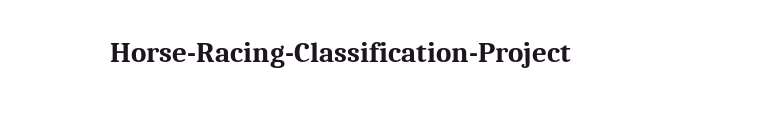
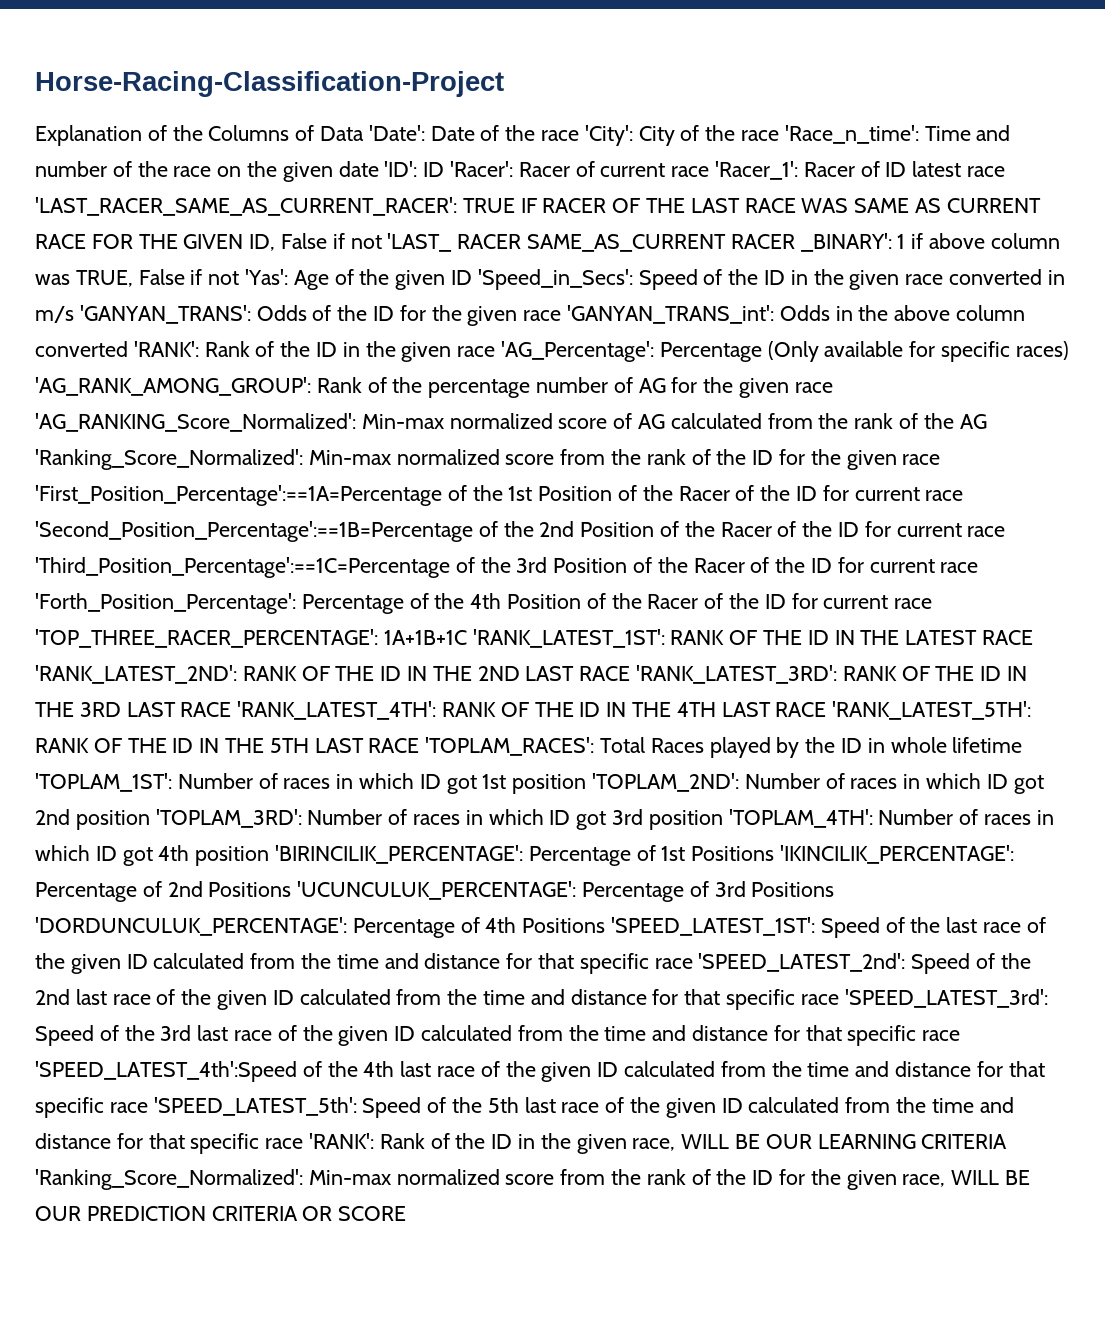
+ Explanation of the Columns of Data 'Date': Date of the race 'City': City of the race 'Race_n_time': Time and number of the race on the given date 'ID': ID 'Racer': Racer of current race 'Racer_1': Racer of ID latest race 'LAST_RACER_SAME_AS_CURRENT_RACER': TRUE IF RACER OF THE LAST RACE WAS SAME AS CURRENT RACE FOR THE GIVEN ID, False if not 'LAST_ RACER SAME_AS_CURRENT RACER _BINARY': 1 if above column was TRUE, False if not 'Yas': Age of the given ID 'Speed_in_Secs': Speed of the ID in the given race converted in m/s 'GANYAN_TRANS': Odds of the ID for the given race 'GANYAN_TRANS_int': Odds in the above column converted 'RANK': Rank of the ID in the given race 'AG_Percentage': Percentage (Only available for specific races) 'AG_RANK_AMONG_GROUP': Rank of the percentage number of AG for the given race 'AG_RANKING_Score_Normalized': Min-max normalized score of AG calculated from the rank of the AG 'Ranking_Score_Normalized': Min-max normalized score from the rank of the ID for the given race 'First_Position_Percentage':==1A=Percentage of the 1st Position of the Racer of the ID for current race 'Second_Position_Percentage':==1B=Percentage of the 2nd Position of the Racer of the ID for current race 'Third_Position_Percentage':==1C=Percentage of the 3rd Position of the Racer of the ID for current race 'Forth_Position_Percentage': Percentage of the 4th Position of the Racer of the ID for current race 'TOP_THREE_RACER_PERCENTAGE': 1A+1B+1C 'RANK_LATEST_1ST': RANK OF THE ID IN THE LATEST RACE 'RANK_LATEST_2ND': RANK OF THE ID IN THE 2ND LAST RACE 'RANK_LATEST_3RD': RANK OF THE ID IN THE 3RD LAST RACE 'RANK_LATEST_4TH': RANK OF THE ID IN THE 4TH LAST RACE 'RANK_LATEST_5TH': RANK OF THE ID IN THE 5TH LAST RACE 'TOPLAM_RACES': Total Races played by the ID in whole lifetime 'TOPLAM_1ST': Number of races in which ID got 1st position 'TOPLAM_2ND': Number of races in which ID got 2nd position 'TOPLAM_3RD': Number of races in which ID got 3rd position 'TOPLAM_4TH': Number of races in which ID got 4th position 'BIRINCILIK_PERCENTAGE': Percentage of 1st Positions 'IKINCILIK_PERCENTAGE': Percentage of 2nd Positions 'UCUNCULUK_PERCENTAGE': Percentage of 3rd Positions 'DORDUNCULUK_PERCENTAGE': Percentage of 4th Positions 'SPEED_LATEST_1ST': Speed of the last race of the given ID calculated from the time and distance for that specific race 'SPEED_LATEST_2nd': Speed of the 2nd last race of the given ID calculated from the time and distance for that specific race 'SPEED_LATEST_3rd': Speed of the 3rd last race of the given ID calculated from the time and distance for that specific race 'SPEED_LATEST_4th':Speed of the 4th last race of the given ID calculated from the time and distance for that specific race 'SPEED_LATEST_5th': Speed of the 5th last race of the given ID calculated from the time and distance for that specific race 'RANK': Rank of the ID in the given race, WILL BE OUR LEARNING CRITERIA 'Ranking_Score_Normalized': Min-max normalized score from the rank of the ID for the given race, WILL BE OUR PREDICTION CRITERIA OR SCORE

